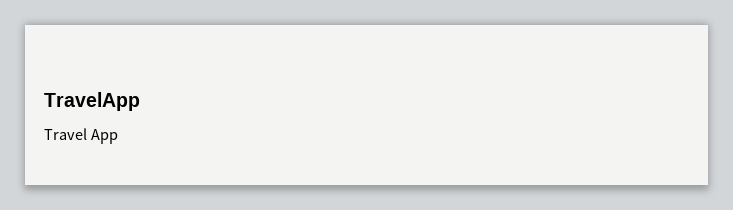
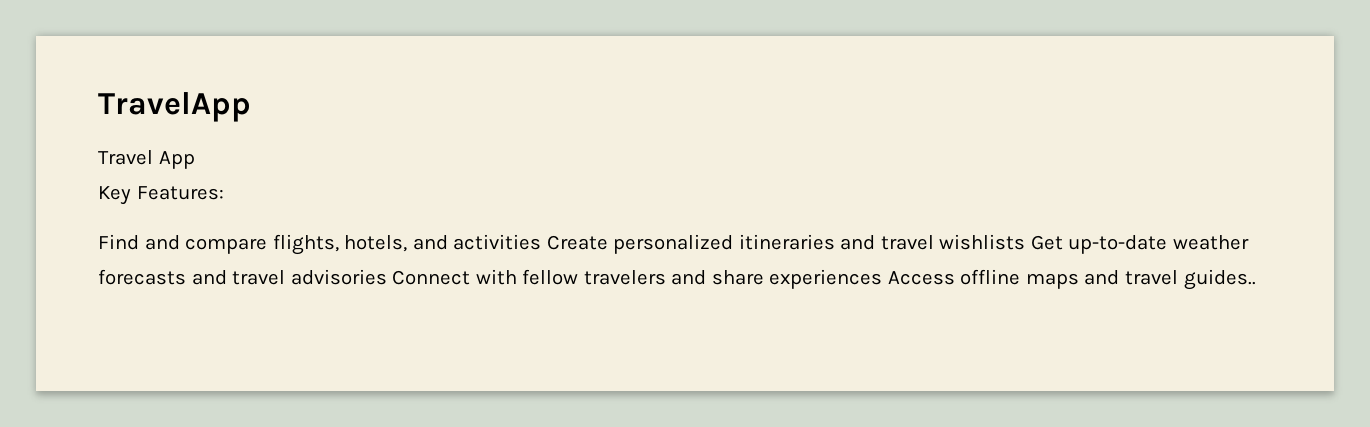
+ Key Features:
+ Find and compare flights, hotels, and activities Create personalized itineraries and travel wishlists Get up-to-date weather forecasts and travel advisories Connect with fellow travelers and share experiences Access offline maps and travel guides..

